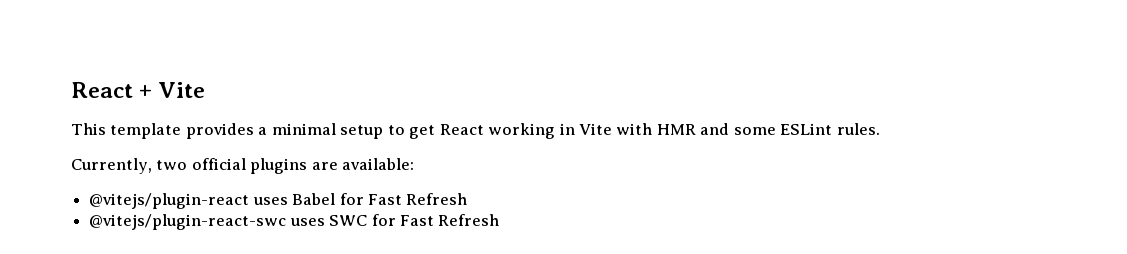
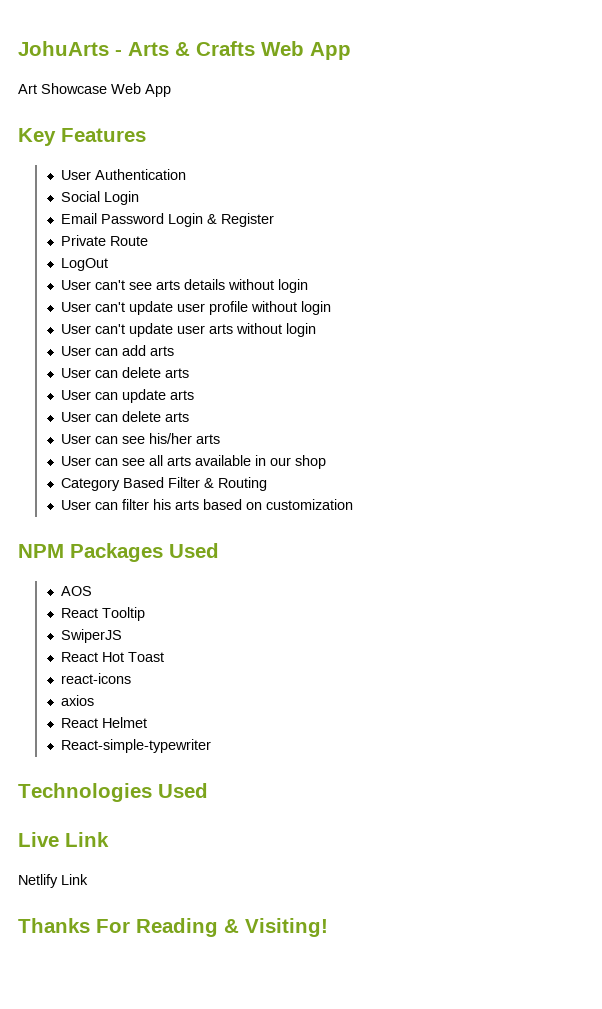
- React + Vite
- This template provides a minimal setup to get React working in Vite with HMR and some ESLint rules.
- Currently, two official plugins are available:
- @vitejs/plugin-react uses Babel for Fast Refresh
- @vitejs/plugin-react-swc uses SWC for Fast Refresh
+ JohuArts - Arts & Crafts Web App
+ Art Showcase Web App
+ Key Features
+ User Authentication
+ Social Login
+ Email Password Login & Register
+ Private Route
+ LogOut
+ User can't see arts details without login
+ User can't update user profile without login
+ User can't update user arts without login
+ User can add arts
+ User can delete arts
+ User can update arts
+ User can delete arts
+ User can see his/her arts
+ User can see all arts available in our shop
+ Category Based Filter & Routing
+ User can filter his arts based on customization
+ NPM Packages Used
+ AOS
+ React Tooltip
+ SwiperJS
+ React Hot Toast
+ react-icons
+ axios
+ React Helmet
+ React-simple-typewriter
+ Technologies Used
+ Live Link
+ Netlify Link
+ Thanks For Reading & Visiting!

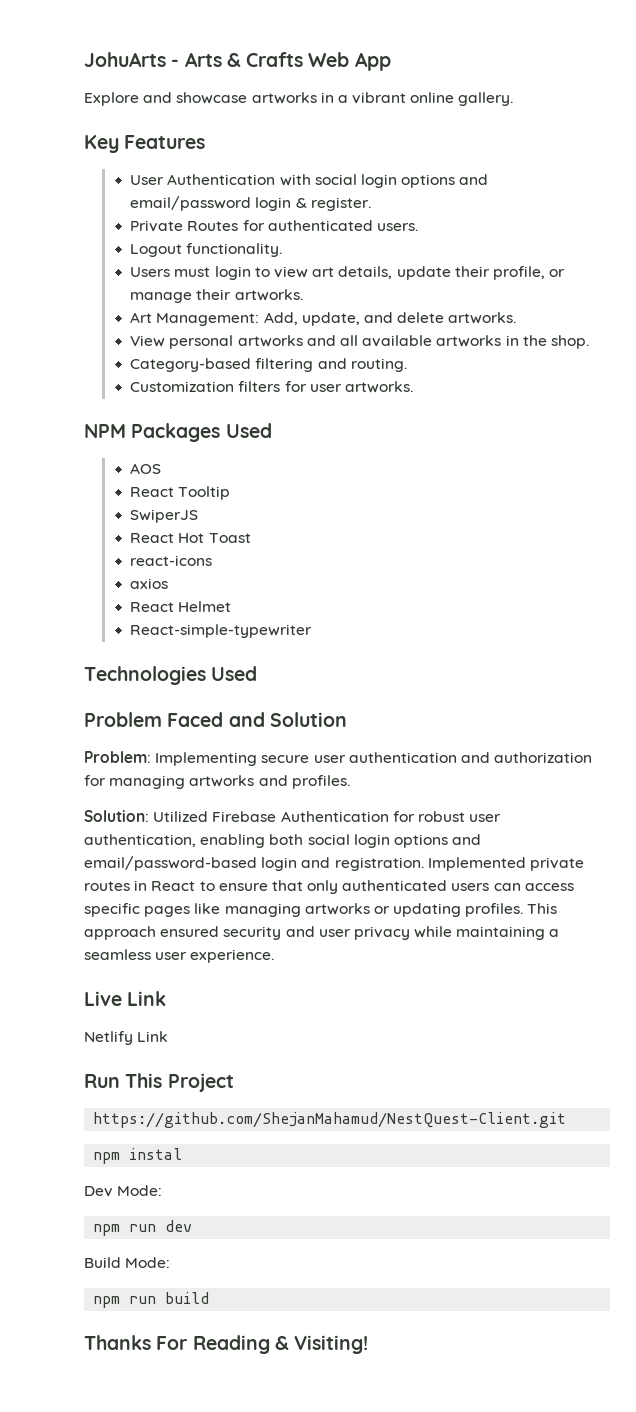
- Art Showcase Web App
+ Explore and showcase artworks in a vibrant online gallery.
  Key Features
- User Authentication
- Social Login
- Email Password Login & Register
- Private Route
- LogOut
- User can't see arts details without login
- User can't update user profile without login
- User can't update user arts without login
- User can add arts
- User can delete arts
- User can update arts
- User can delete arts
- User can see his/her arts
- User can see all arts available in our shop
- Category Based Filter & Routing
- User can filter his arts based on customization
+ User Authentication with social login options and email/password login & register.
+ Private Routes for authenticated users.
+ Logout functionality.
+ Users must login to view art details, update their profile, or manage their artworks.
+ Art Management: Add, update, and delete artworks.
+ View personal artworks and all available artworks in the shop.
+ Category-based filtering and routing.
+ Customization filters for user artworks.
+ Problem Faced and Solution
+ Problem: Implementing secure user authentication and authorization for managing artworks and profiles.
+ Solution: Utilized Firebase Authentication for robust user authentication, enabling both social login options and email/password-based login and registration. Implemented private routes in React to ensure that only authenticated users can access specific pages like managing artworks or updating profiles. This approach ensured security and user privacy while maintaining a seamless user experience.
  Live Link
  Netlify Link
+ Run This Project
+ https://github.com/ShejanMahamud/NestQuest-Client.git
+ npm instal
+ Dev Mode:
+ npm run dev
+ Build Mode:
+ npm run build

